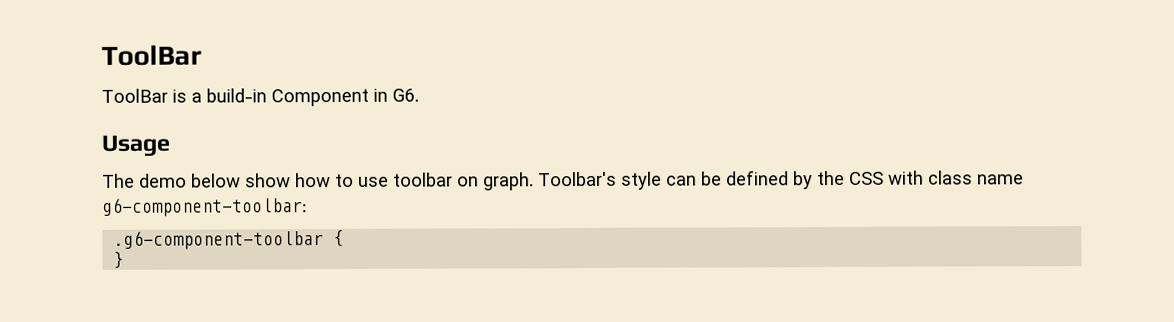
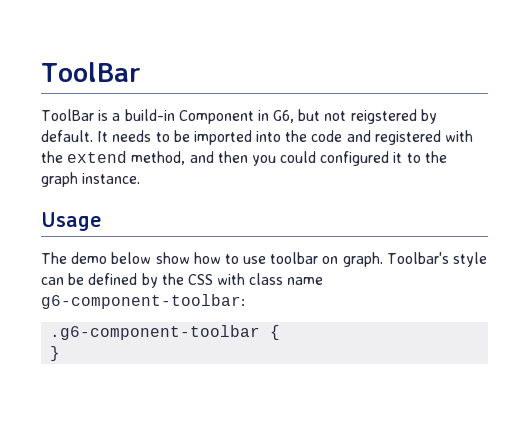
- ToolBar is a build-in Component in G6.
+ ToolBar is a build-in Component in G6, but not reigstered by default. It needs to be imported into the code and registered with the extend method, and then you could configured it to the graph instance.

